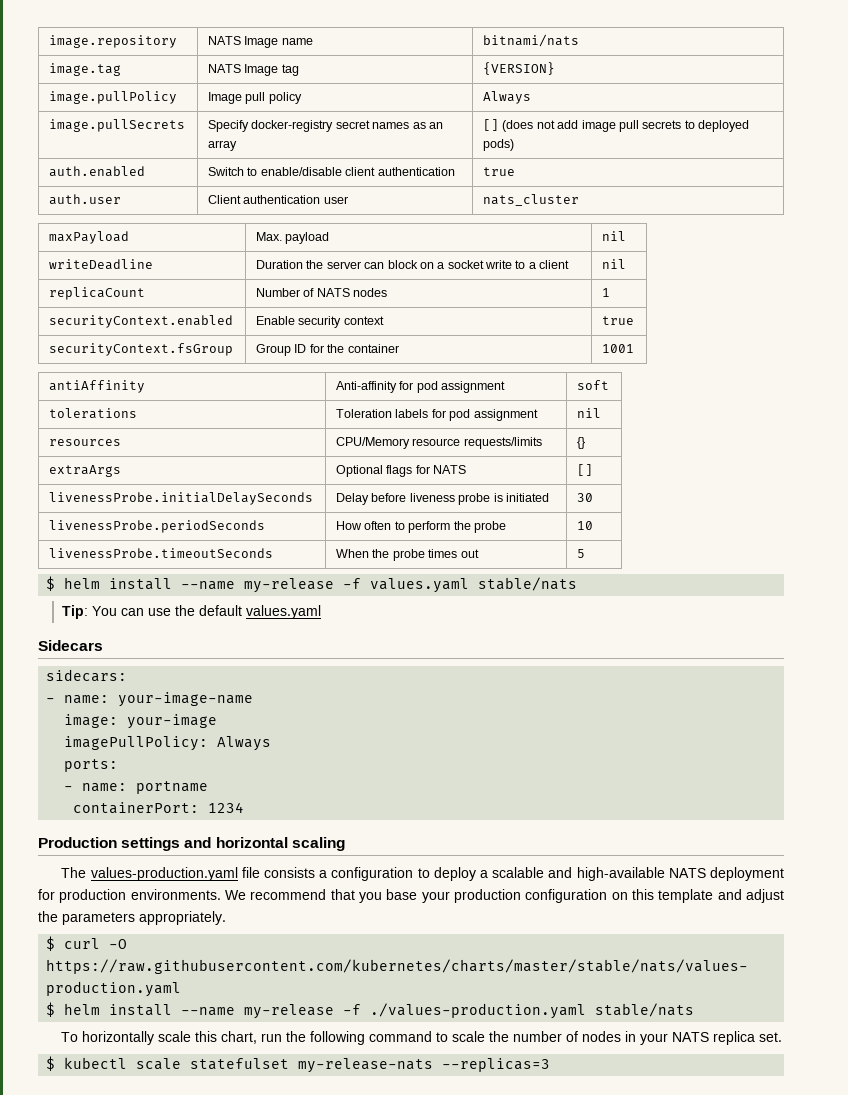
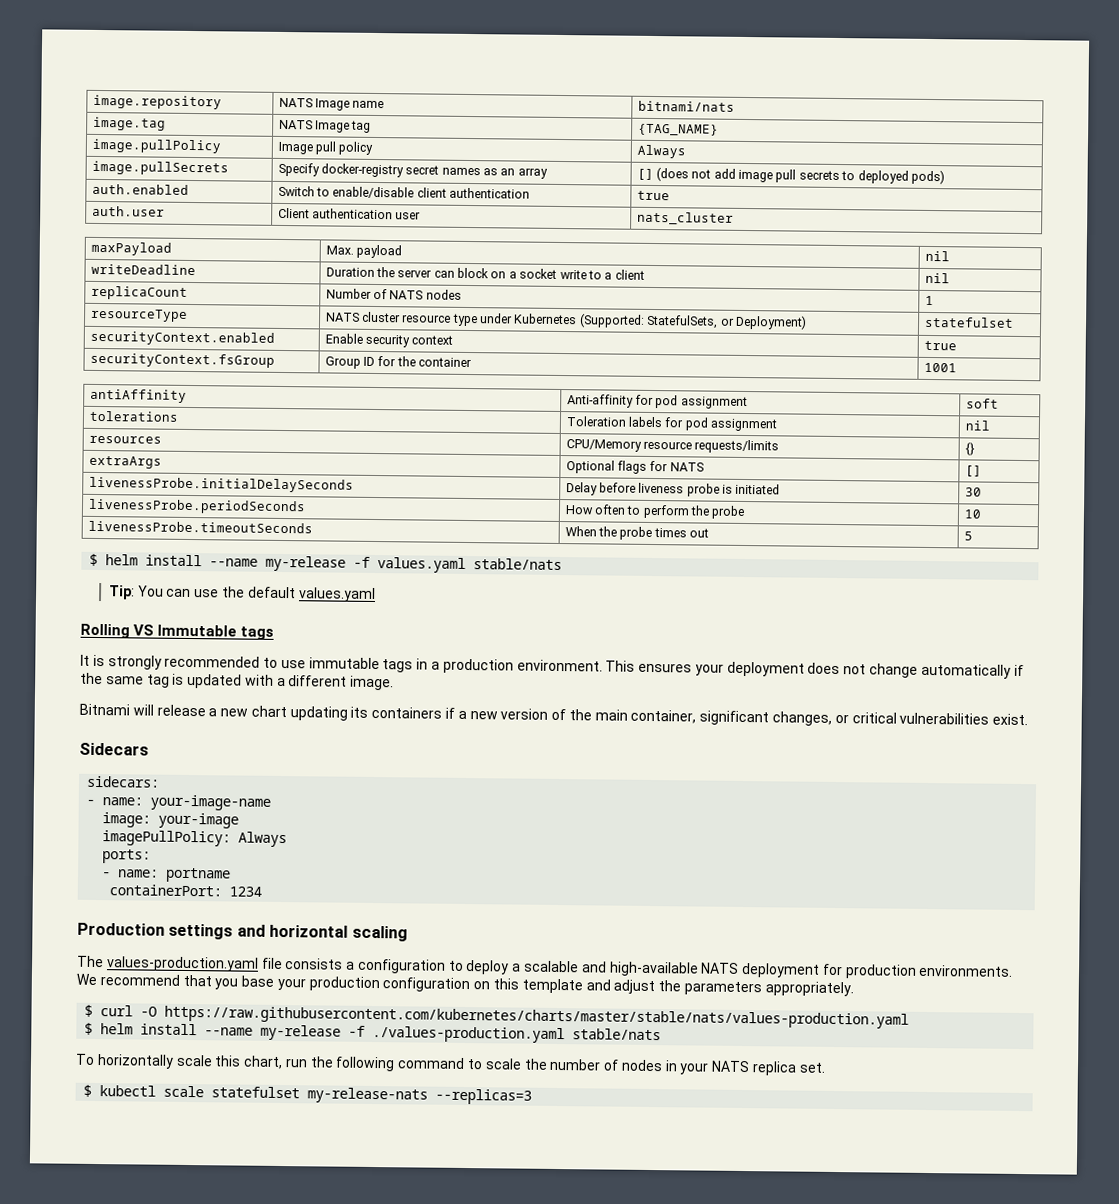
- image.tag | NATS Image tag | {VERSION}
+ image.tag | NATS Image tag | {TAG_NAME}
+ resourceType | NATS cluster resource type under Kubernetes (Supported: StatefulSets, or Deployment) | statefulset
+ Rolling VS Immutable tags
+ It is strongly recommended to use immutable tags in a production environment. This ensures your deployment does not change automatically if the same tag is updated with a different image.
+ Bitnami will release a new chart updating its containers if a new version of the main container, significant changes, or critical vulnerabilities exist.

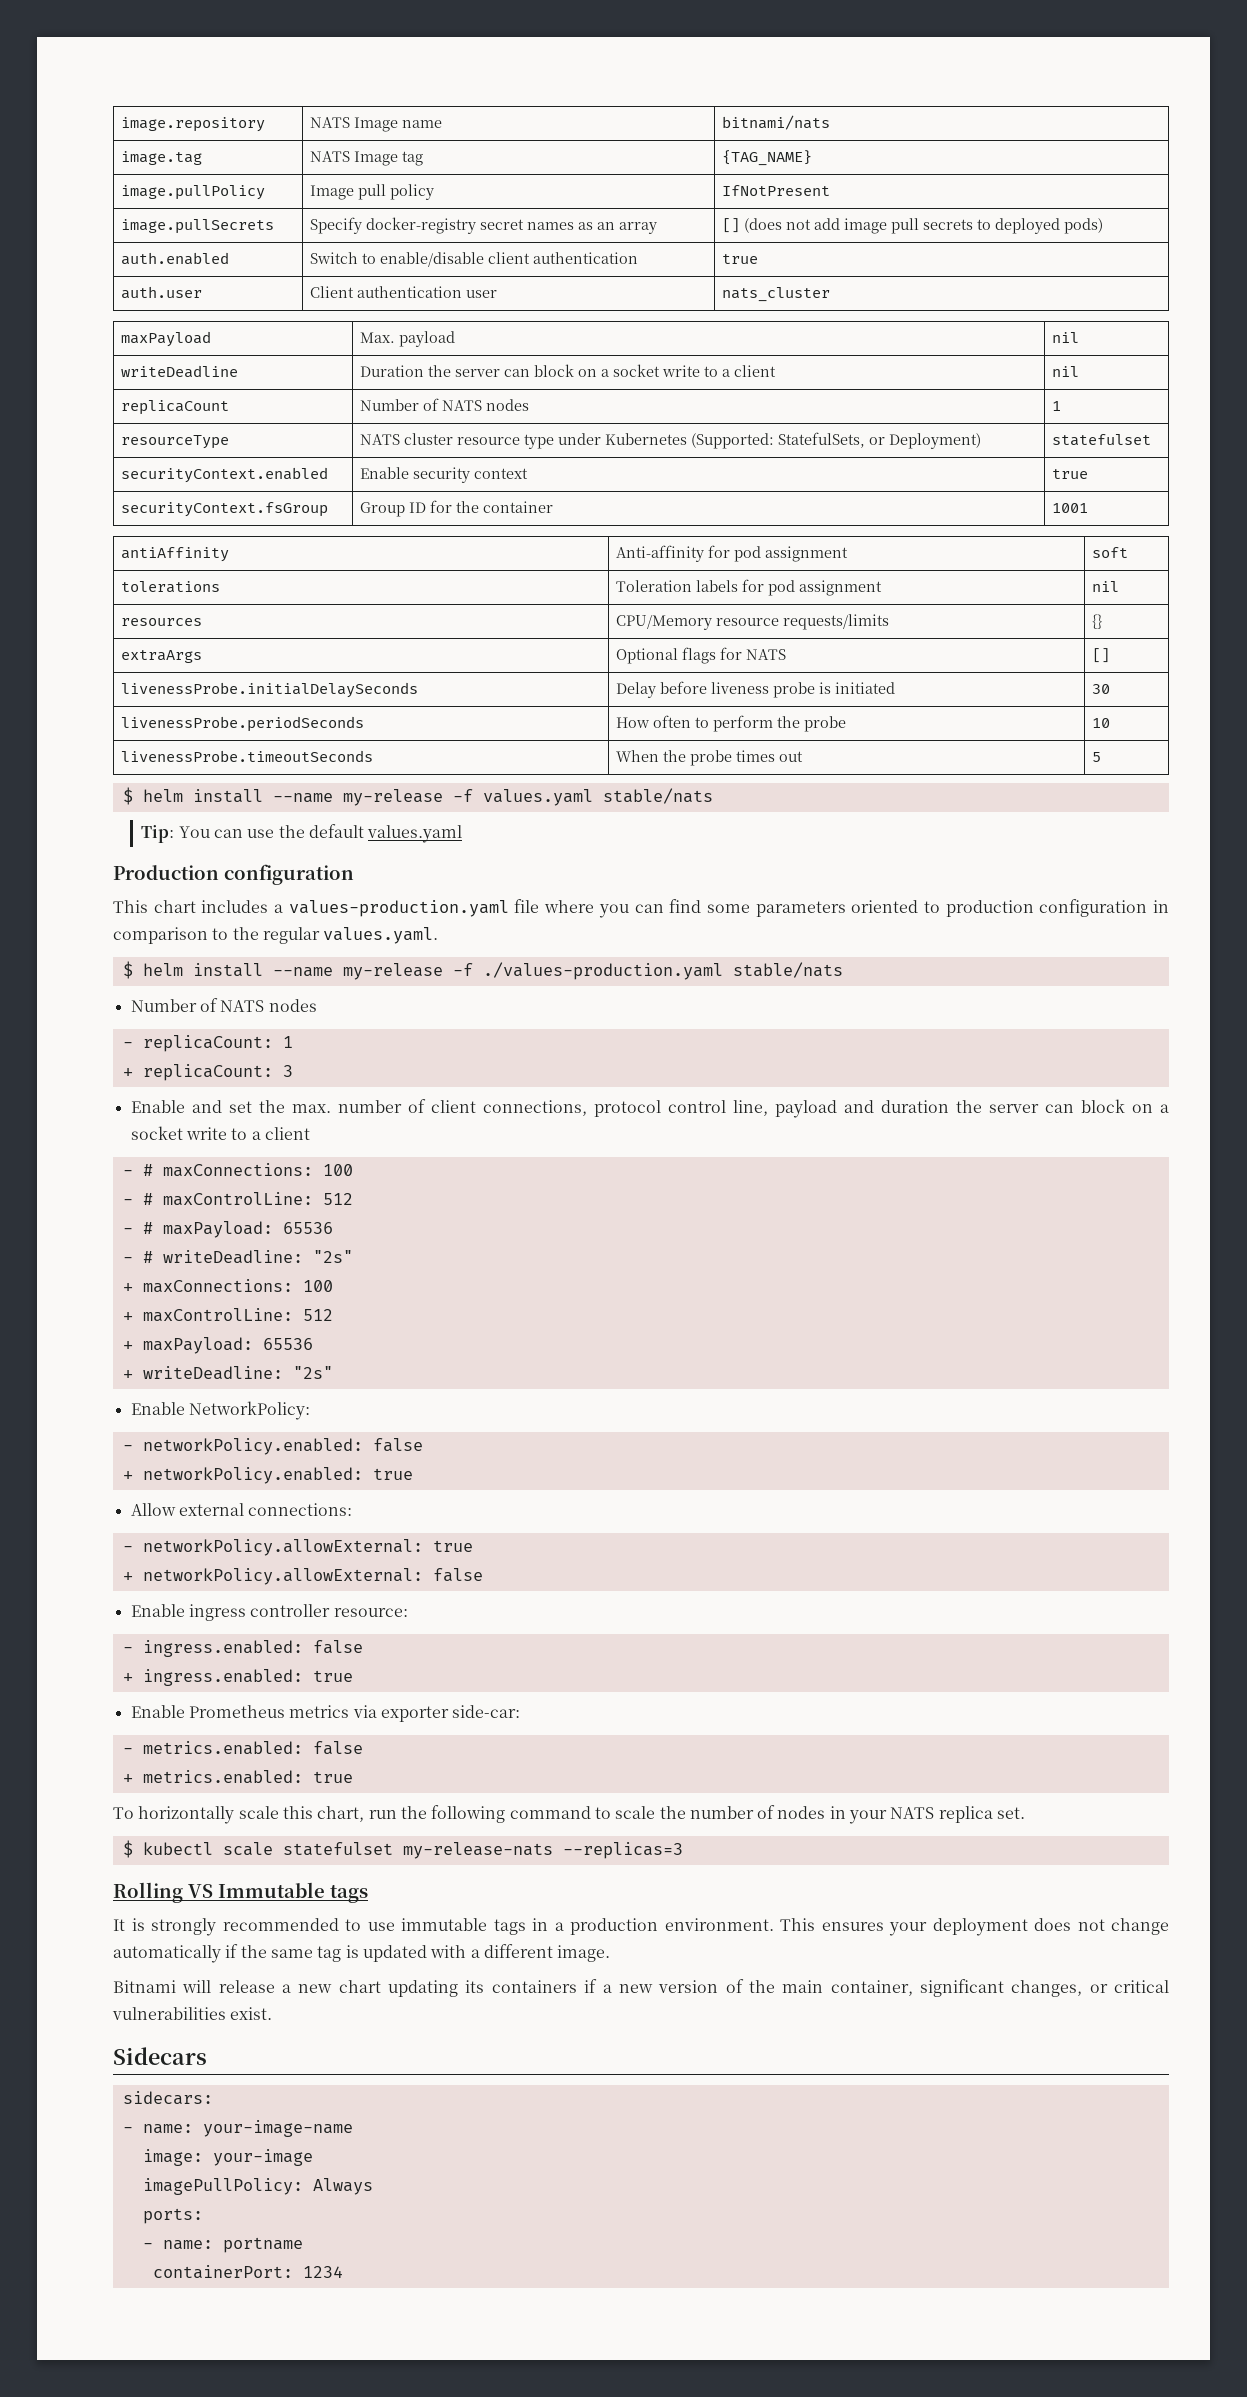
- image.pullPolicy | Image pull policy | Always
+ image.pullPolicy | Image pull policy | IfNotPresent
+ Production configuration
+ This chart includes a values-production.yaml file where you can find some parameters oriented to production configuration in comparison to the regular values.yaml.
+ $ helm install --name my-release -f ./values-production.yaml stable/nats
+ Number of NATS nodes
+ - replicaCount: 1
+ + replicaCount: 3
+ Enable and set the max. number of client connections, protocol control line, payload and duration the server can block on a socket write to a client
+ - # maxConnections: 100
+ - # maxControlLine: 512
+ - # maxPayload: 65536
+ - # writeDeadline: "2s"
+ + maxConnections: 100
+ + maxControlLine: 512
+ + maxPayload: 65536
+ + writeDeadline: "2s"
+ Enable NetworkPolicy:
+ - networkPolicy.enabled: false
+ + networkPolicy.enabled: true
+ Allow external connections:
+ - networkPolicy.allowExternal: true
+ + networkPolicy.allowExternal: false
+ Enable ingress controller resource:
+ - ingress.enabled: false
+ + ingress.enabled: true
+ Enable Prometheus metrics via exporter side-car:
+ - metrics.enabled: false
+ + metrics.enabled: true
+ To horizontally scale this chart, run the following command to scale the number of nodes in your NATS replica set.
+ $ kubectl scale statefulset my-release-nats --replicas=3
- Production settings and horizontal scaling
- The values-production.yaml file consists a configuration to deploy a scalable and high-available NATS deployment for production environments. We recommend that you base your production configuration on this template and adjust the parameters appropriately.
- $ curl -O https://raw.githubusercontent.com/kubernetes/charts/master/stable/nats/values-production.yaml
- $ helm install --name my-release -f ./values-production.yaml stable/nats
- To horizontally scale this chart, run the following command to scale the number of nodes in your NATS replica set.
- $ kubectl scale statefulset my-release-nats --replicas=3

